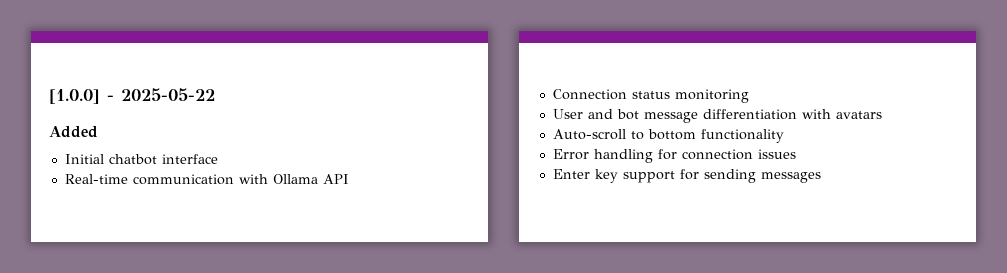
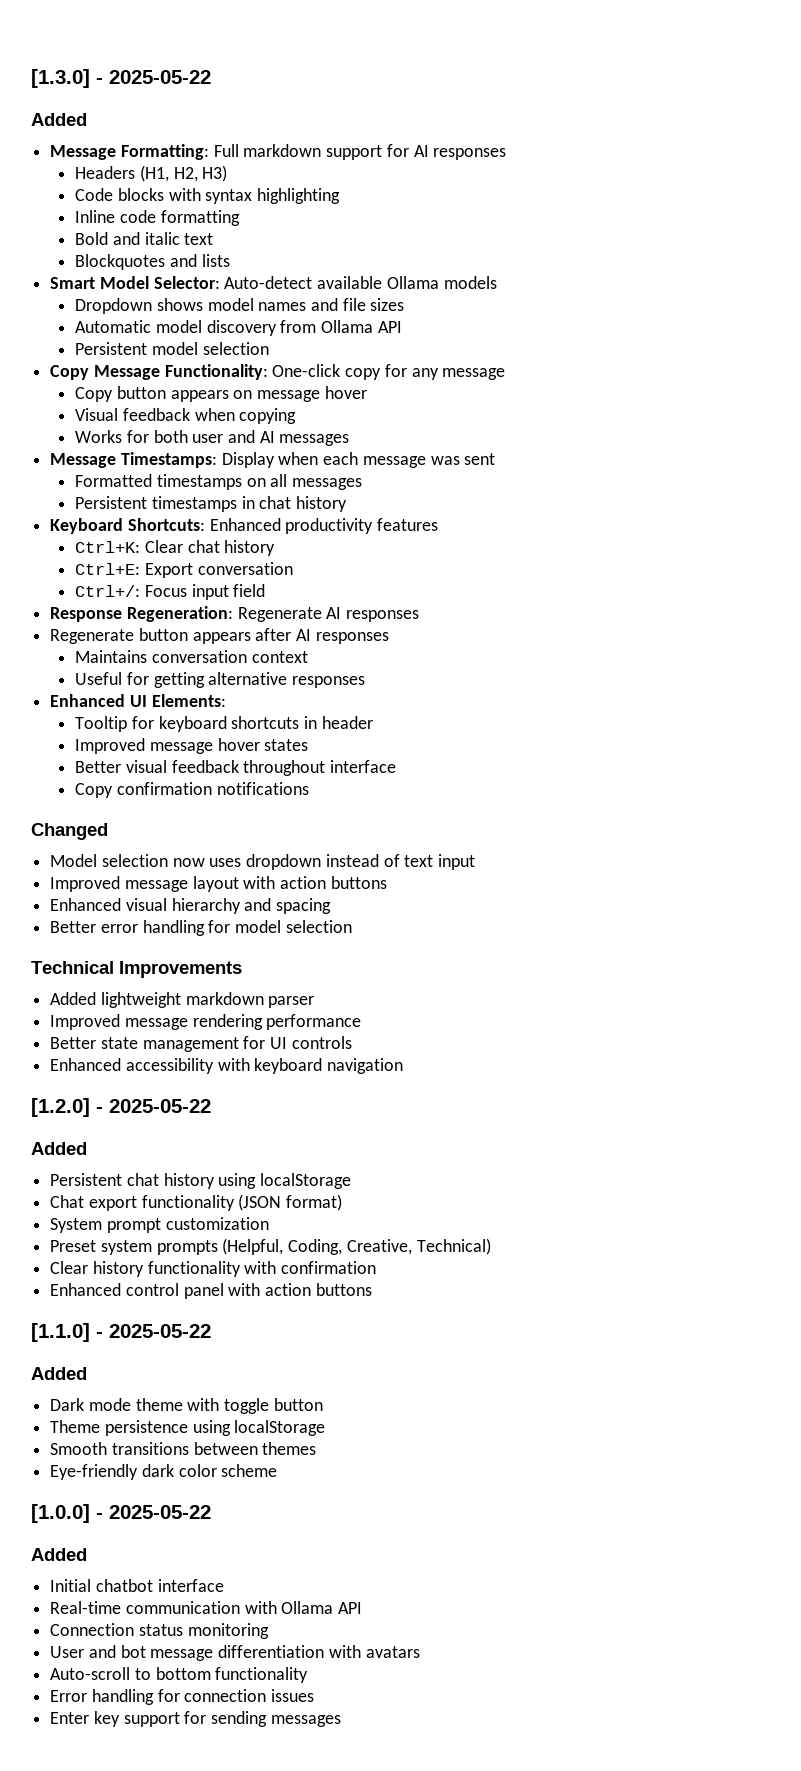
+ [1.3.0] - 2025-05-22
+ Added
+ Message Formatting: Full markdown support for AI responses
+ Headers (H1, H2, H3)
+ Code blocks with syntax highlighting
+ Inline code formatting
+ Bold and italic text
+ Blockquotes and lists
+ Smart Model Selector: Auto-detect available Ollama models
+ Dropdown shows model names and file sizes
+ Automatic model discovery from Ollama API
+ Persistent model selection
+ Copy Message Functionality: One-click copy for any message
+ Copy button appears on message hover
+ Visual feedback when copying
+ Works for both user and AI messages
+ Message Timestamps: Display when each message was sent
+ Formatted timestamps on all messages
+ Persistent timestamps in chat history
+ Keyboard Shortcuts: Enhanced productivity features
+ Ctrl+K: Clear chat history
+ Ctrl+E: Export conversation
+ Ctrl+/: Focus input field
+ Response Regeneration: Regenerate AI responses
+ Regenerate button appears after AI responses
+ Maintains conversation context
+ Useful for getting alternative responses
+ Enhanced UI Elements:
+ Tooltip for keyboard shortcuts in header
+ Improved message hover states
+ Better visual feedback throughout interface
+ Copy confirmation notifications
+ Changed
+ Model selection now uses dropdown instead of text input
+ Improved message layout with action buttons
+ Enhanced visual hierarchy and spacing
+ Better error handling for model selection
+ Technical Improvements
+ Added lightweight markdown parser
+ Improved message rendering performance
+ Better state management for UI controls
+ Enhanced accessibility with keyboard navigation
+ [1.2.0] - 2025-05-22
+ Added
+ Persistent chat history using localStorage
+ Chat export functionality (JSON format)
+ System prompt customization
+ Preset system prompts (Helpful, Coding, Creative, Technical)
+ Clear history functionality with confirmation
+ Enhanced control panel with action buttons
+ [1.1.0] - 2025-05-22
+ Added
+ Dark mode theme with toggle button
+ Theme persistence using localStorage
+ Smooth transitions between themes
+ Eye-friendly dark color scheme

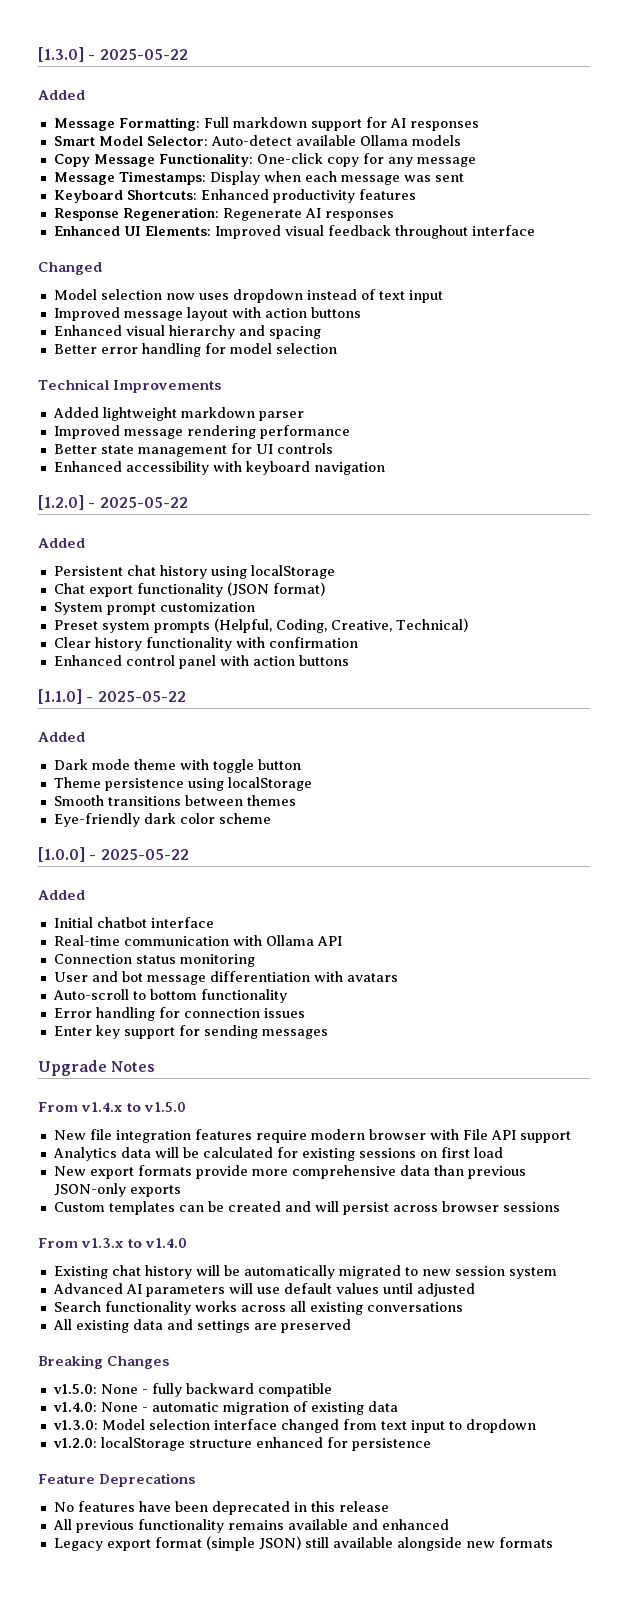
- Headers (H1, H2, H3)
- Code blocks with syntax highlighting
- Inline code formatting
- Bold and italic text
- Blockquotes and lists
- Dropdown shows model names and file sizes
- Automatic model discovery from Ollama API
- Persistent model selection
- Copy button appears on message hover
- Visual feedback when copying
- Works for both user and AI messages
- Formatted timestamps on all messages
- Persistent timestamps in chat history
- Ctrl+K: Clear chat history
- Ctrl+E: Export conversation
- Ctrl+/: Focus input field
- Regenerate button appears after AI responses
- Maintains conversation context
- Useful for getting alternative responses
- Enhanced UI Elements:
- Tooltip for keyboard shortcuts in header
- Improved message hover states
- Better visual feedback throughout interface
+ Enhanced UI Elements: Improved visual feedback throughout interface
- Copy confirmation notifications
+ Upgrade Notes
+ From v1.4.x to v1.5.0
+ New file integration features require modern browser with File API support
+ Analytics data will be calculated for existing sessions on first load
+ New export formats provide more comprehensive data than previous JSON-only exports
+ Custom templates can be created and will persist across browser sessions
+ From v1.3.x to v1.4.0
+ Existing chat history will be automatically migrated to new session system
+ Advanced AI parameters will use default values until adjusted
+ Search functionality works across all existing conversations
+ All existing data and settings are preserved
+ Breaking Changes
+ v1.5.0: None - fully backward compatible
+ v1.4.0: None - automatic migration of existing data
+ v1.3.0: Model selection interface changed from text input to dropdown
+ v1.2.0: localStorage structure enhanced for persistence
+ Feature Deprecations
+ No features have been deprecated in this release
+ All previous functionality remains available and enhanced
+ Legacy export format (simple JSON) still available alongside new formats

